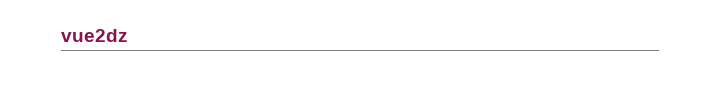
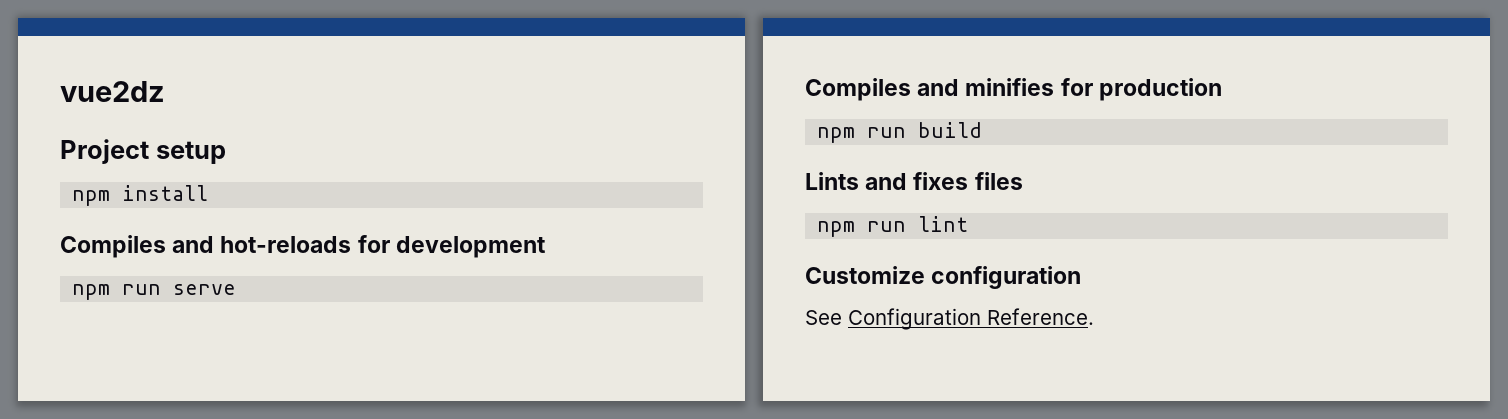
+ Project setup
+ npm install
+ Compiles and hot-reloads for development
+ npm run serve
+ Compiles and minifies for production
+ npm run build
+ Lints and fixes files
+ npm run lint
+ Customize configuration
+ See Configuration Reference.

